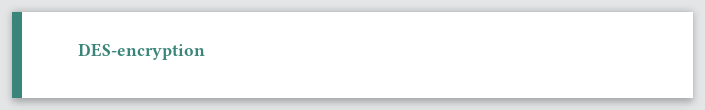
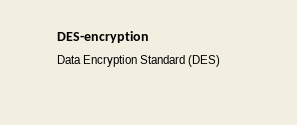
+ Data Encryption Standard (DES)

